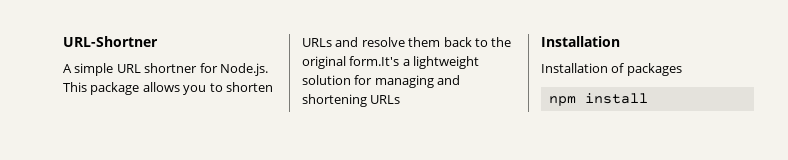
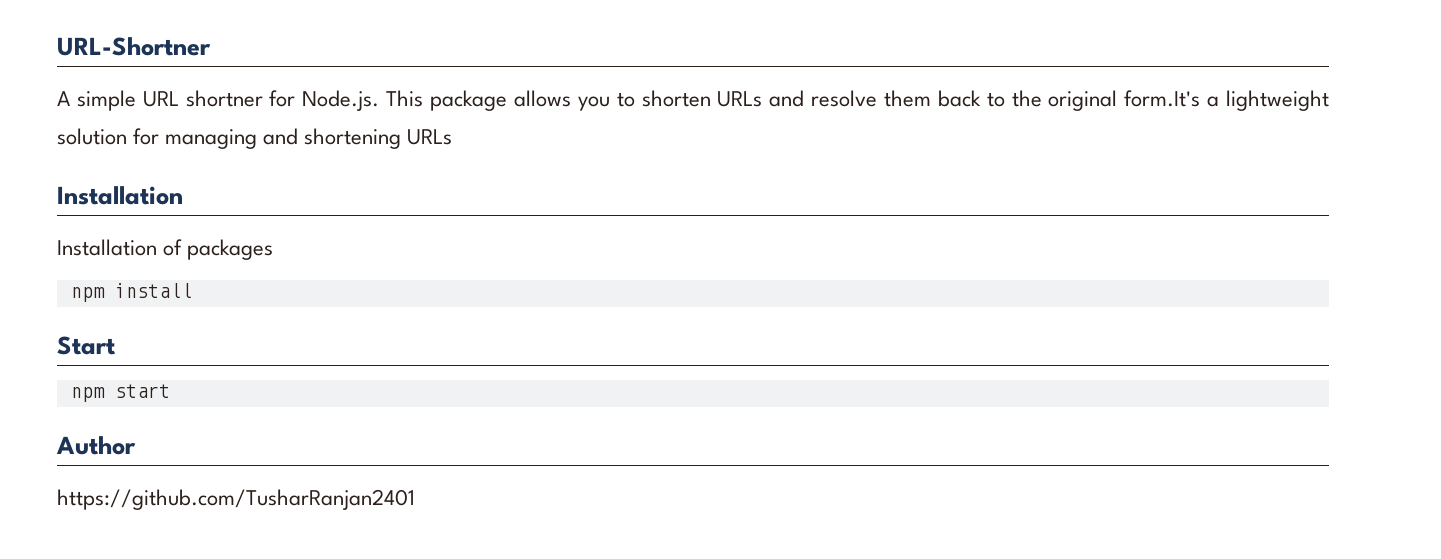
+ Start
+ npm start
+ Author
+ https://github.com/TusharRanjan2401

